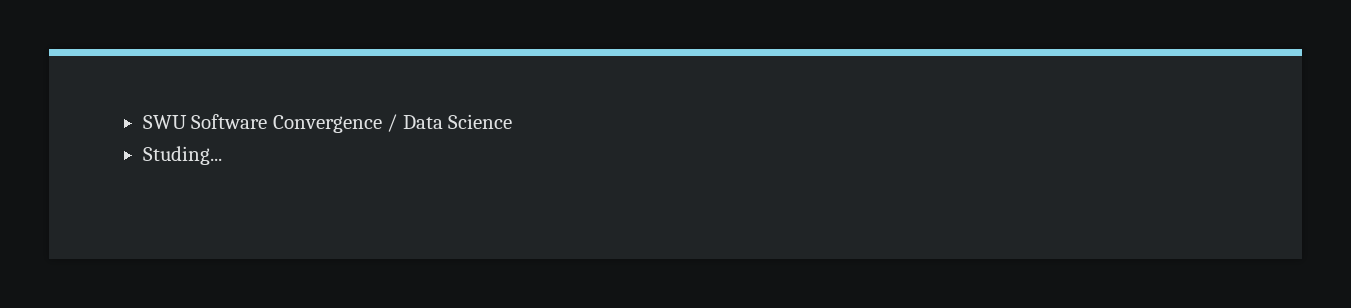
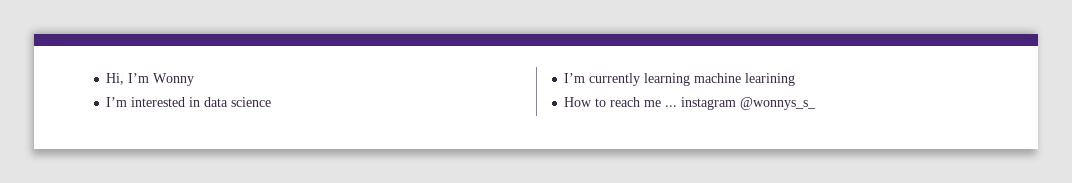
- SWU Software Convergence / Data Science
- Studing...
+ Hi, I’m Wonny
+ I’m interested in data science
+ I’m currently learning machine learining
+ How to reach me ... instagram @wonnys_s_

